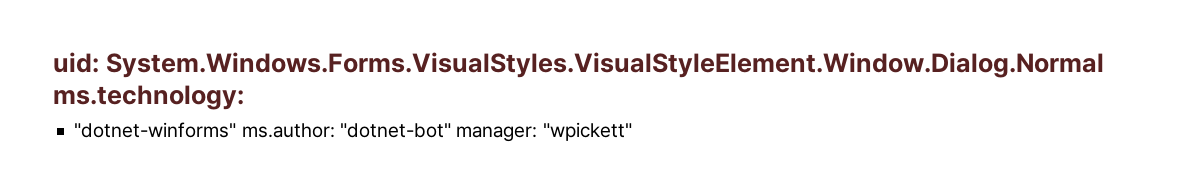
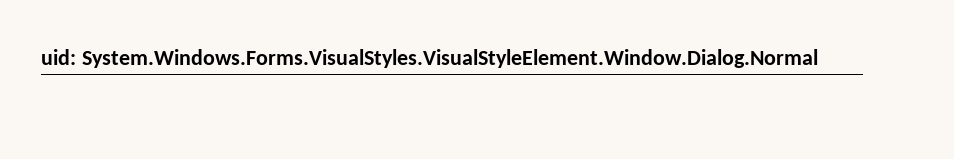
- uid: System.Windows.Forms.VisualStyles.VisualStyleElement.Window.Dialog.Normal ms.technology:
- "dotnet-winforms" ms.author: "dotnet-bot" manager: "wpickett"
+ uid: System.Windows.Forms.VisualStyles.VisualStyleElement.Window.Dialog.Normal

